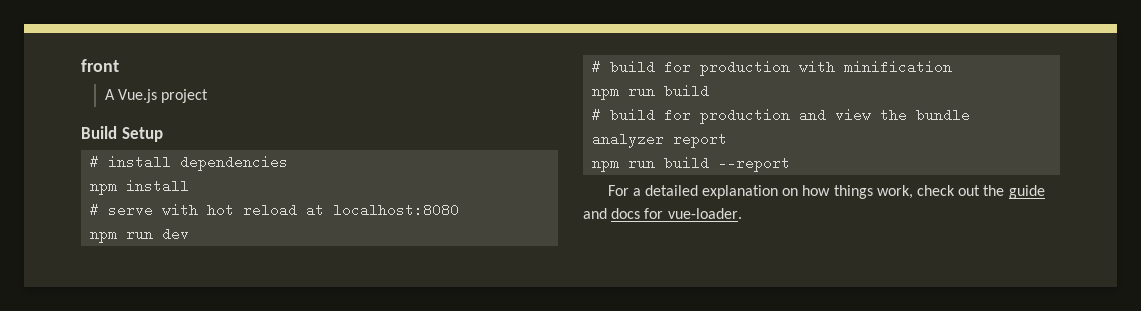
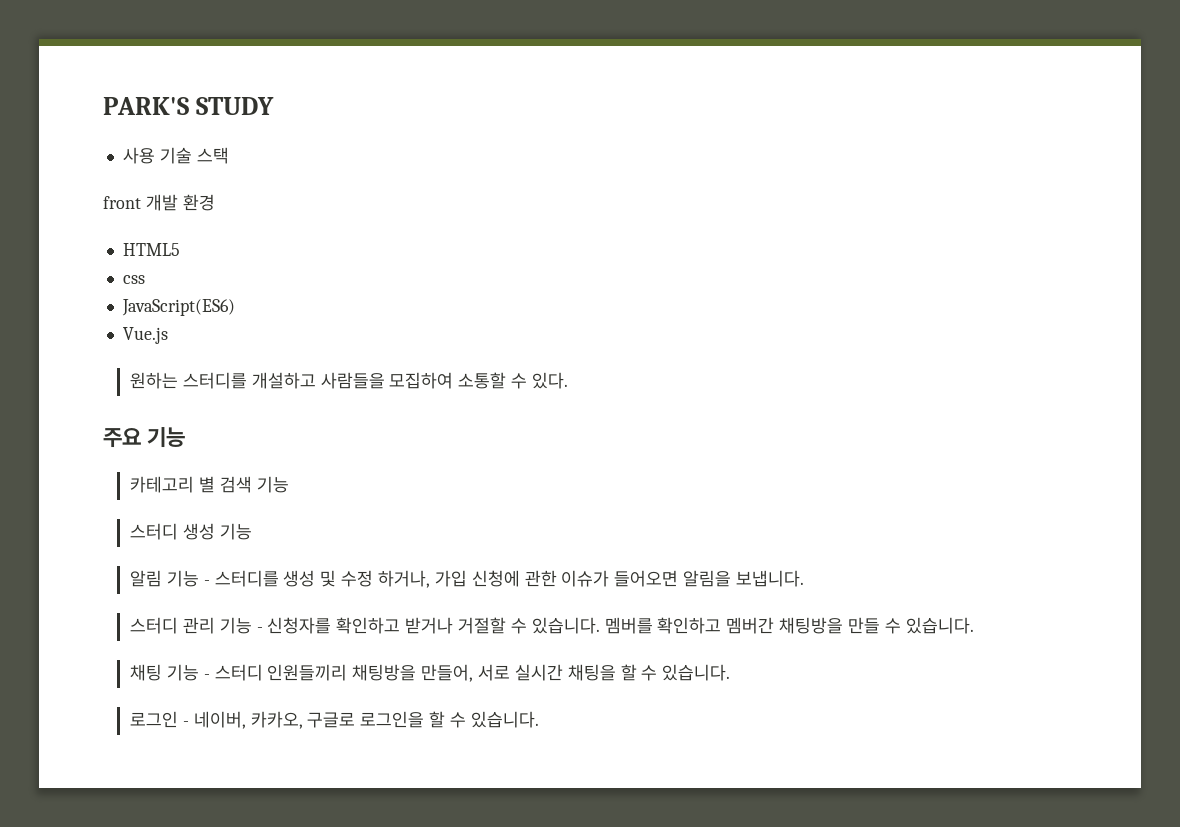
- front
- A Vue.js project
- Build Setup
- # install dependencies
- npm install
- # serve with hot reload at localhost:8080
- npm run dev
- # build for production with minification
- npm run build
- # build for production and view the bundle analyzer report
- npm run build --report
- For a detailed explanation on how things work, check out the guide and docs for vue-loader.
+ PARK'S STUDY
+ 사용 기술 스택
+ front 개발 환경
+ HTML5
+ css
+ JavaScript(ES6)
+ Vue.js
+ 원하는 스터디를 개설하고 사람들을 모집하여 소통할 수 있다.
+ 주요 기능
+ 카테고리 별 검색 기능
+ 스터디 생성 기능
+ 알림 기능 - 스터디를 생성 및 수정 하거나, 가입 신청에 관한 이슈가 들어오면 알림을 보냅니다.
+ 스터디 관리 기능 - 신청자를 확인하고 받거나 거절할 수 있습니다. 멤버를 확인하고 멤버간 채팅방을 만들 수 있습니다.
+ 채팅 기능 - 스터디 인원들끼리 채팅방을 만들어, 서로 실시간 채팅을 할 수 있습니다.
+ 로그인 - 네이버, 카카오, 구글로 로그인을 할 수 있습니다.

